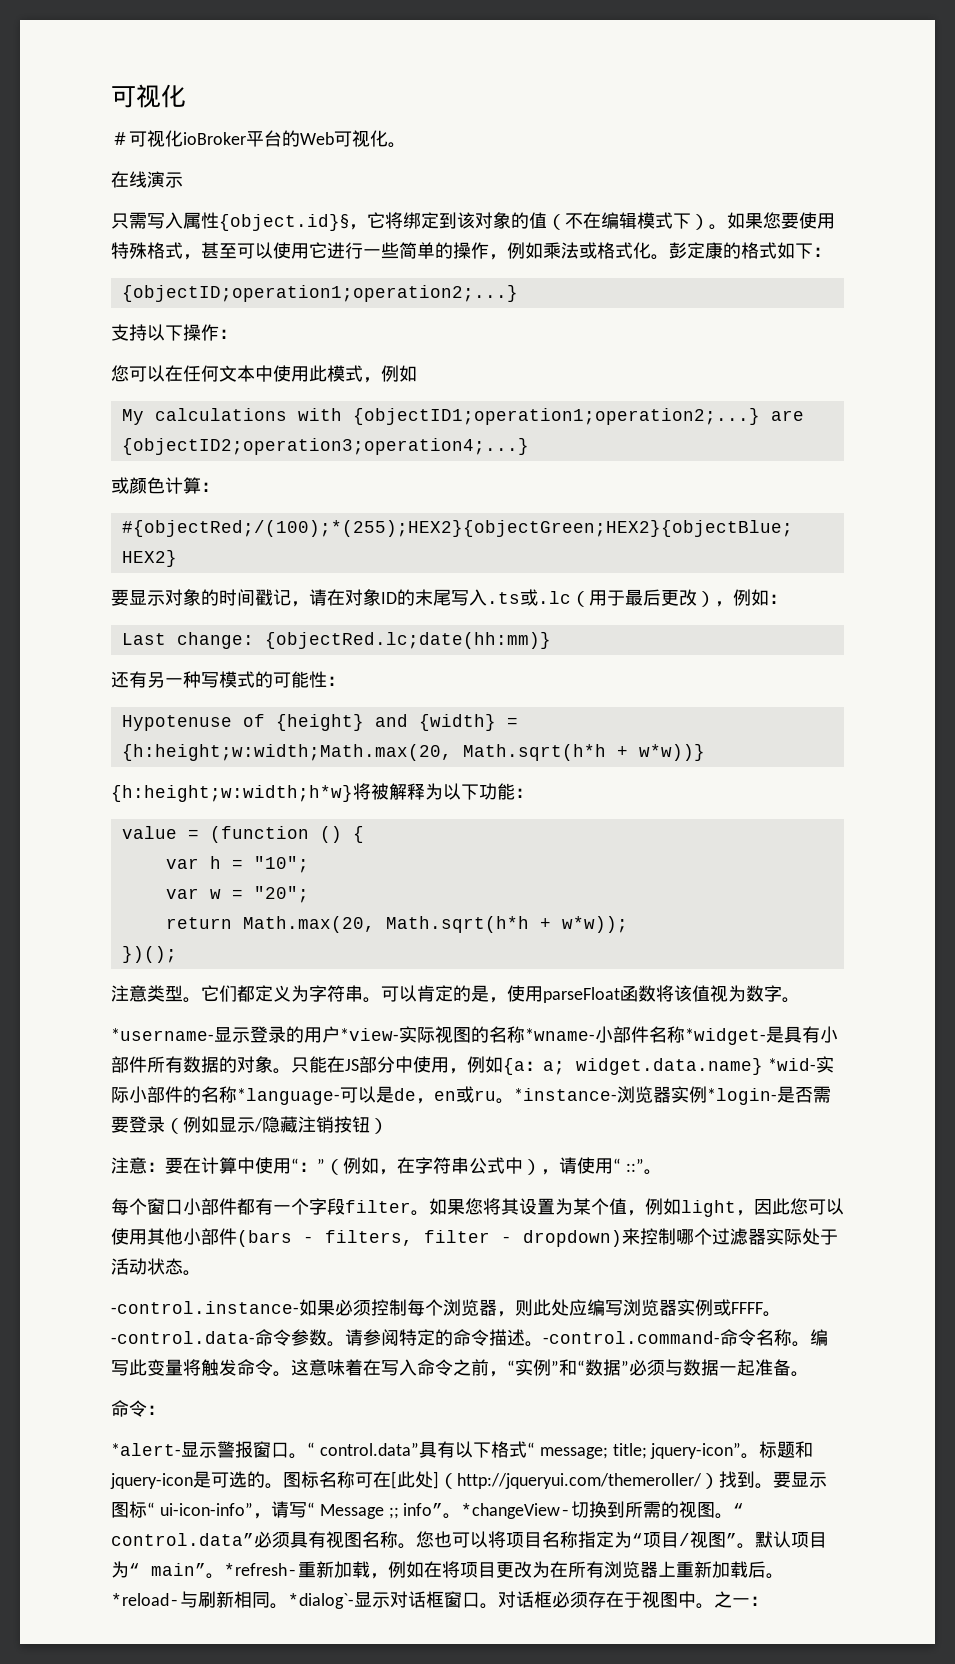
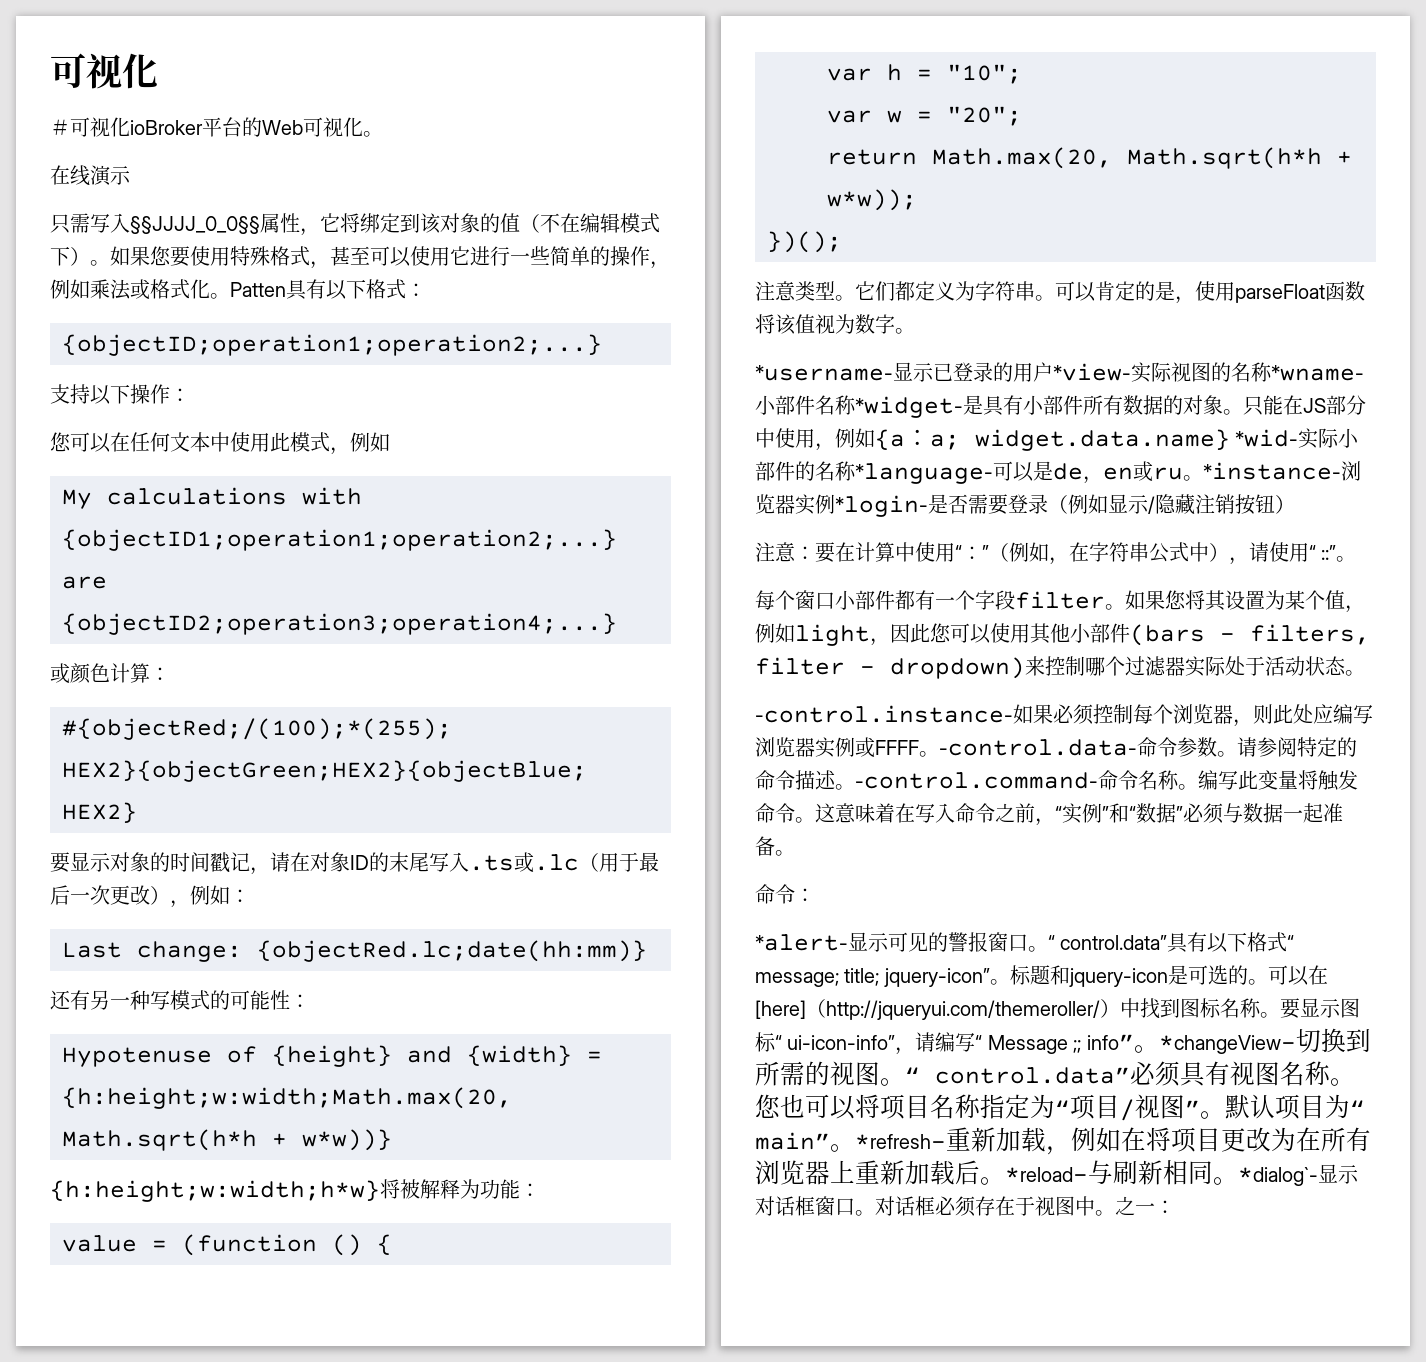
- 只需写入属性{object.id}§，它将绑定到该对象的值（不在编辑模式下）。
+ 只需写入§§JJJJ_0_0§§属性，它将绑定到该对象的值（不在编辑模式下）。
- 彭定康的格式如下：
+ Patten具有以下格式：
- 要显示对象的时间戳记，请在对象ID的末尾写入.ts或.lc（用于最后更改），例如：
+ 要显示对象的时间戳记，请在对象ID的末尾写入.ts或.lc（用于最后一次更改），例如：
- {h:height;w:width;h*w}将被解释为以下功能：
+ {h:height;w:width;h*w}将被解释为功能：
- *username-显示登录的用户*view-实际视图的名称*wname-小部件名称*widget-是具有小部件所有数据的对象。
+ *username-显示已登录的用户*view-实际视图的名称*wname-小部件名称*widget-是具有小部件所有数据的对象。
- *alert-显示警报窗口。
+ *alert-显示可见的警报窗口。
- 图标名称可在[此处]（http://jqueryui.com/themeroller/）找到。
+ 可以在[here]（http://jqueryui.com/themeroller/）中找到图标名称。
- 要显示图标“ ui-icon-info”，请写“ Message ;; info”。
+ 要显示图标“ ui-icon-info”，请编写“ Message ;; info”。

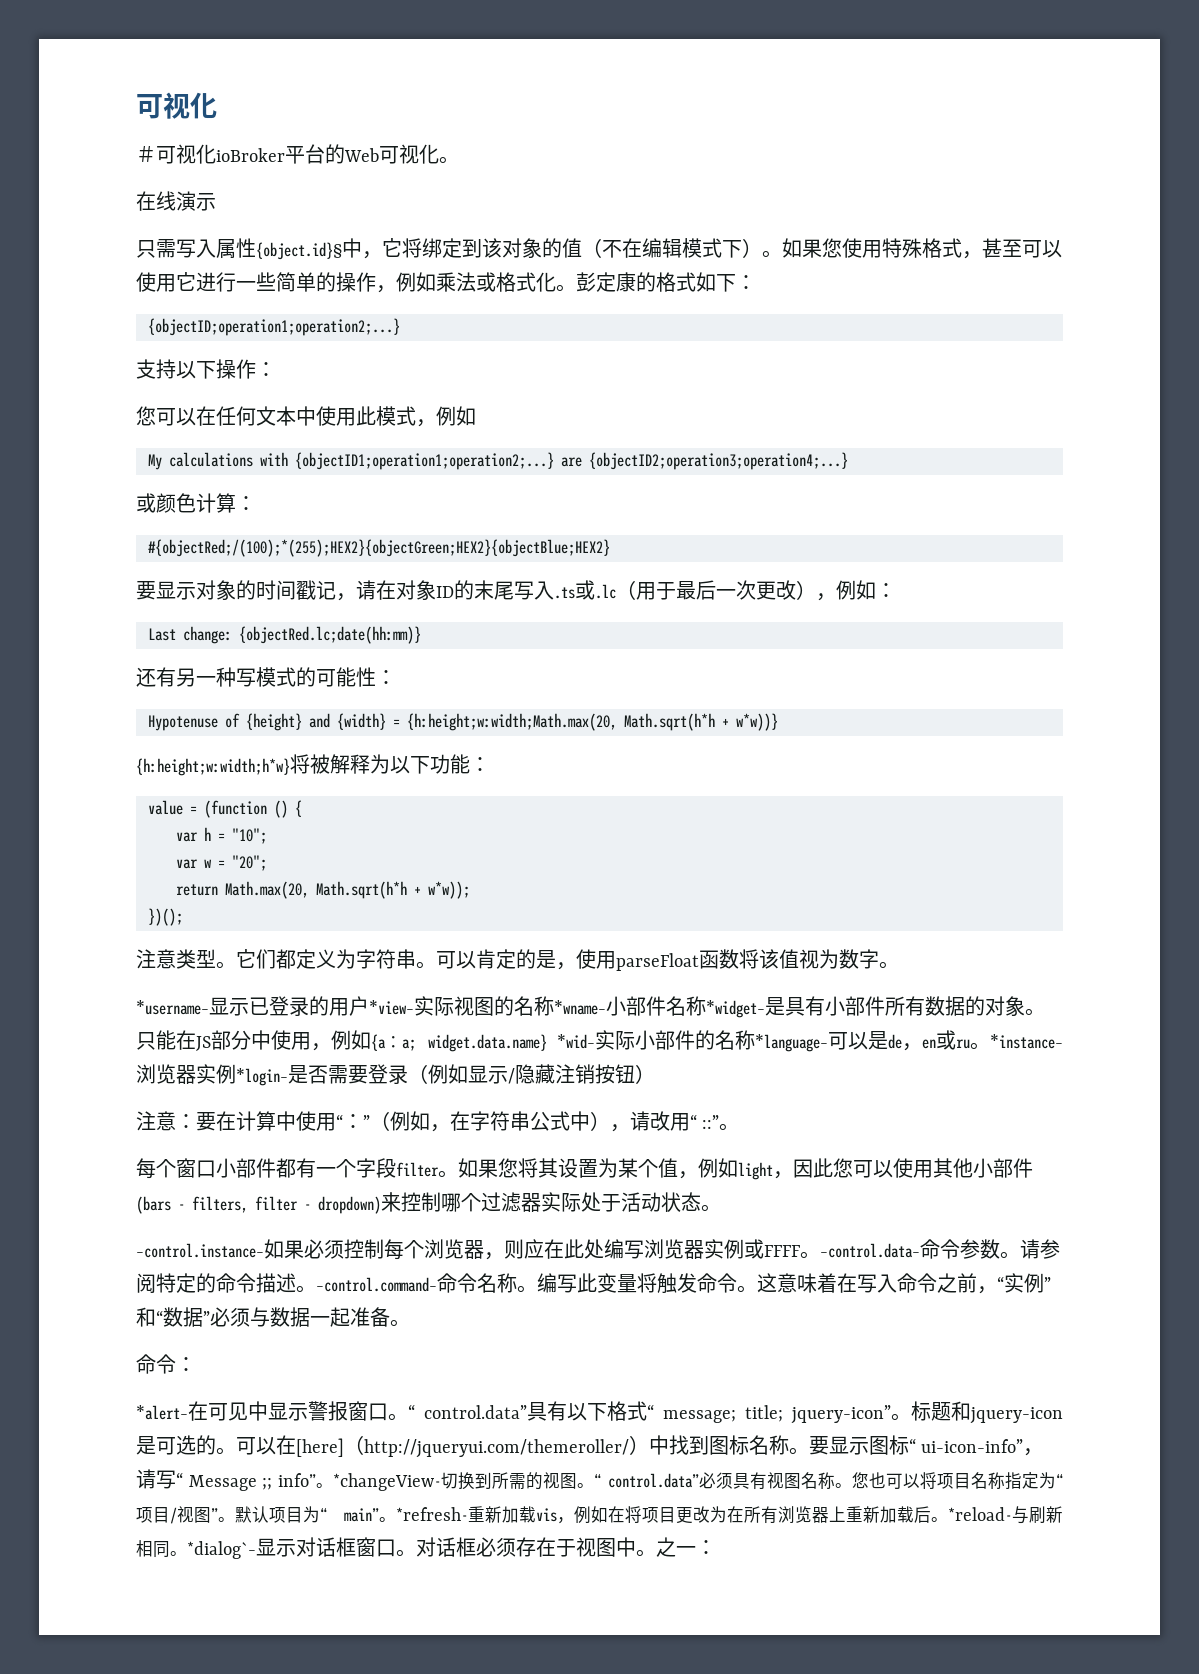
- 只需写入§§JJJJ_0_0§§属性，它将绑定到该对象的值（不在编辑模式下）。
+ 只需写入属性{object.id}§中，它将绑定到该对象的值（不在编辑模式下）。
- 如果您要使用特殊格式，甚至可以使用它进行一些简单的操作，例如乘法或格式化。
+ 如果您使用特殊格式，甚至可以使用它进行一些简单的操作，例如乘法或格式化。
- Patten具有以下格式：
+ 彭定康的格式如下：
- {h:height;w:width;h*w}将被解释为功能：
+ {h:height;w:width;h*w}将被解释为以下功能：
- 注意：要在计算中使用“：”（例如，在字符串公式中），请使用“ ::”。
+ 注意：要在计算中使用“：”（例如，在字符串公式中），请改用“ ::”。
- -control.instance-如果必须控制每个浏览器，则此处应编写浏览器实例或FFFF。
+ -control.instance-如果必须控制每个浏览器，则应在此处编写浏览器实例或FFFF。
- *alert-显示可见的警报窗口。
+ *alert-在可见中显示警报窗口。
- 要显示图标“ ui-icon-info”，请编写“ Message ;; info”。
+ 要显示图标“ ui-icon-info”，请写“ Message ;; info”。
- *refresh-重新加载，例如在将项目更改为在所有浏览器上重新加载后。
+ *refresh-重新加载vis，例如在将项目更改为在所有浏览器上重新加载后。

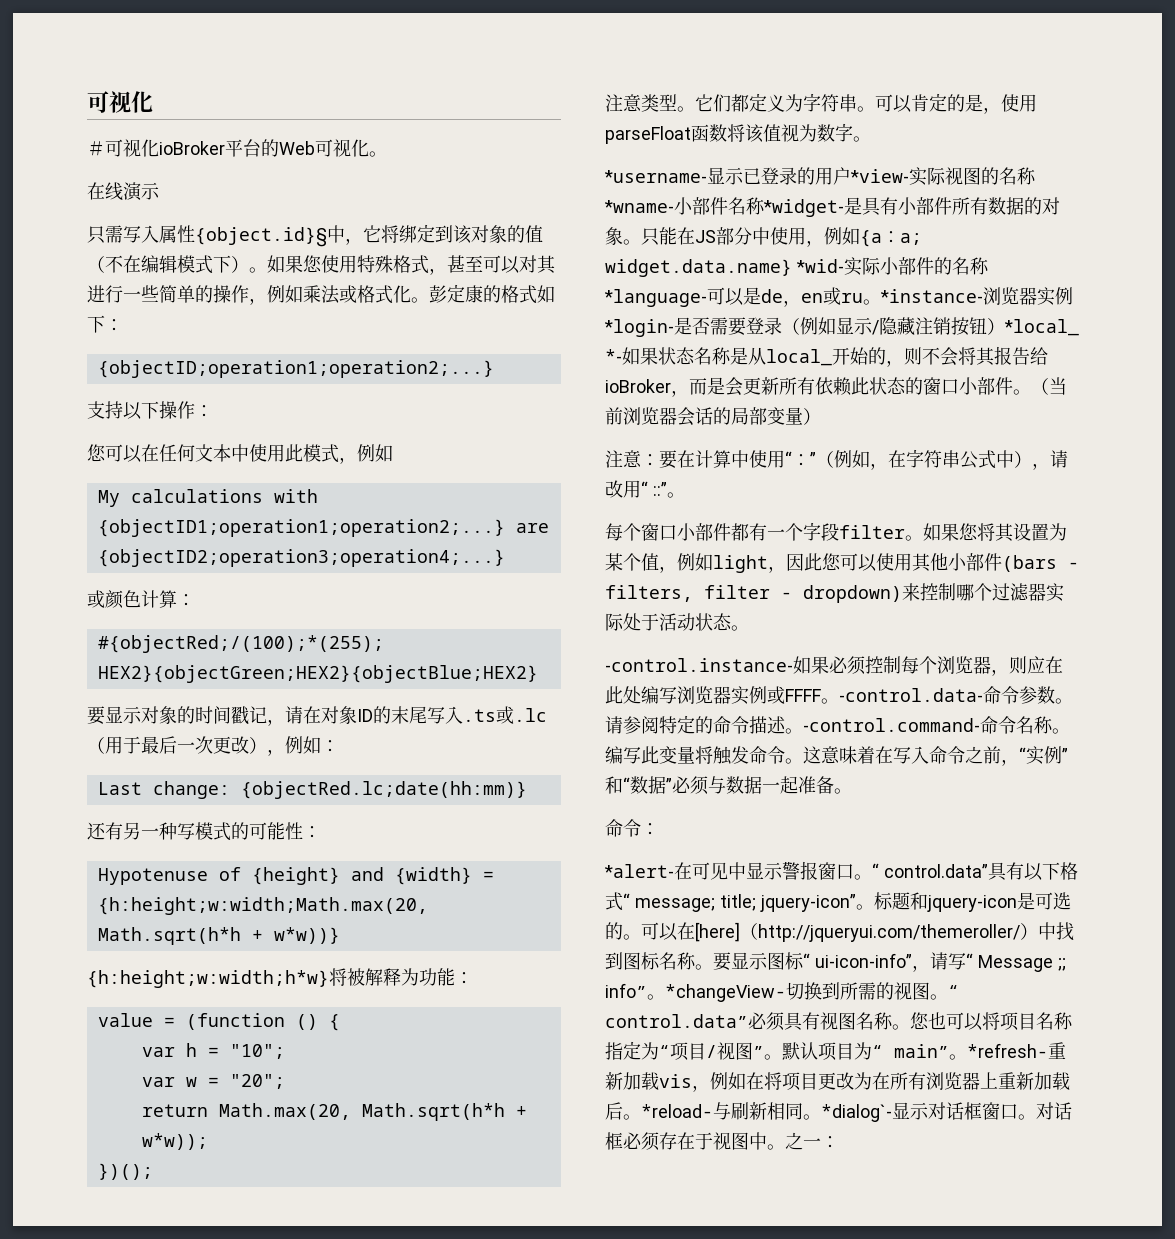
- 如果您使用特殊格式，甚至可以使用它进行一些简单的操作，例如乘法或格式化。
+ 如果您使用特殊格式，甚至可以对其进行一些简单的操作，例如乘法或格式化。
- {h:height;w:width;h*w}将被解释为以下功能：
+ {h:height;w:width;h*w}将被解释为功能：
- *instance-浏览器实例*login-是否需要登录（例如显示/隐藏注销按钮）
+ *instance-浏览器实例*login-是否需要登录（例如显示/隐藏注销按钮）*local_ *-如果状态名称是从local_开始的，则不会将其报告给ioBroker，而是会更新所有依赖此状态的窗口小部件。（当前浏览器会话的局部变量）

